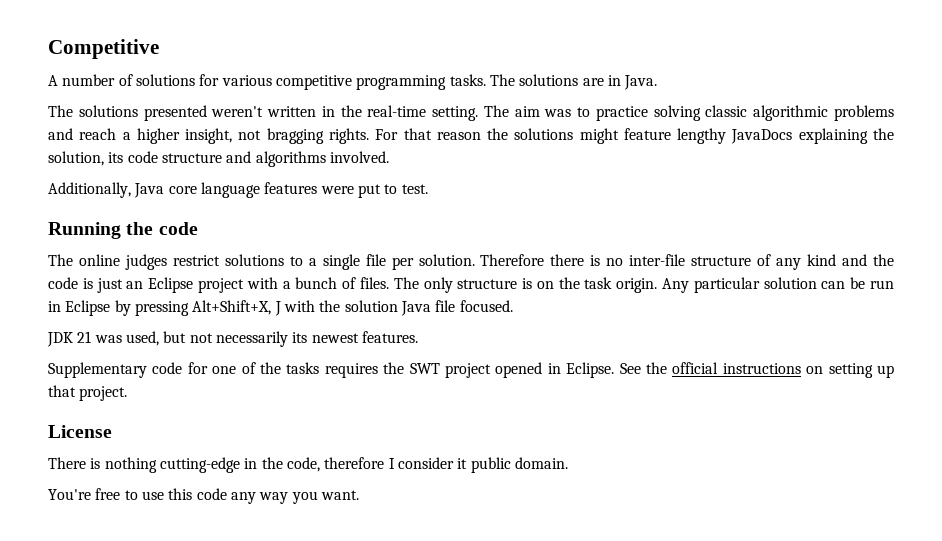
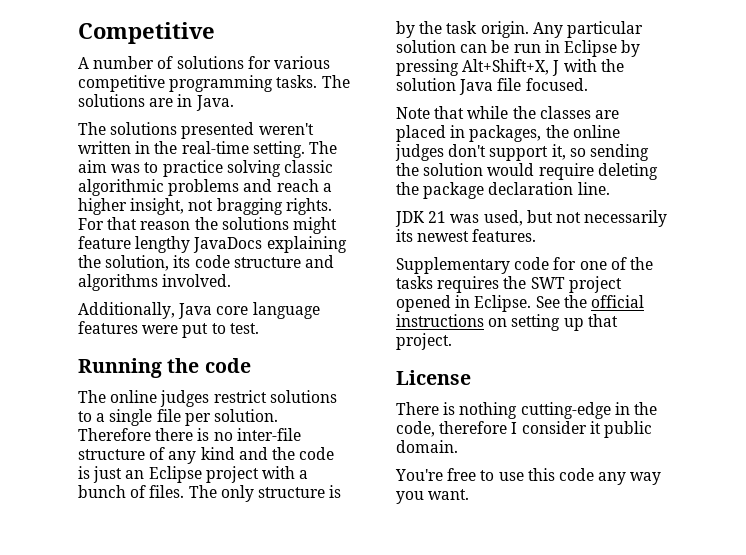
- The only structure is on the task origin.
+ The only structure is by the task origin.
+ Note that while the classes are placed in packages, the online judges don't support it, so sending the solution would require deleting the package declaration line.

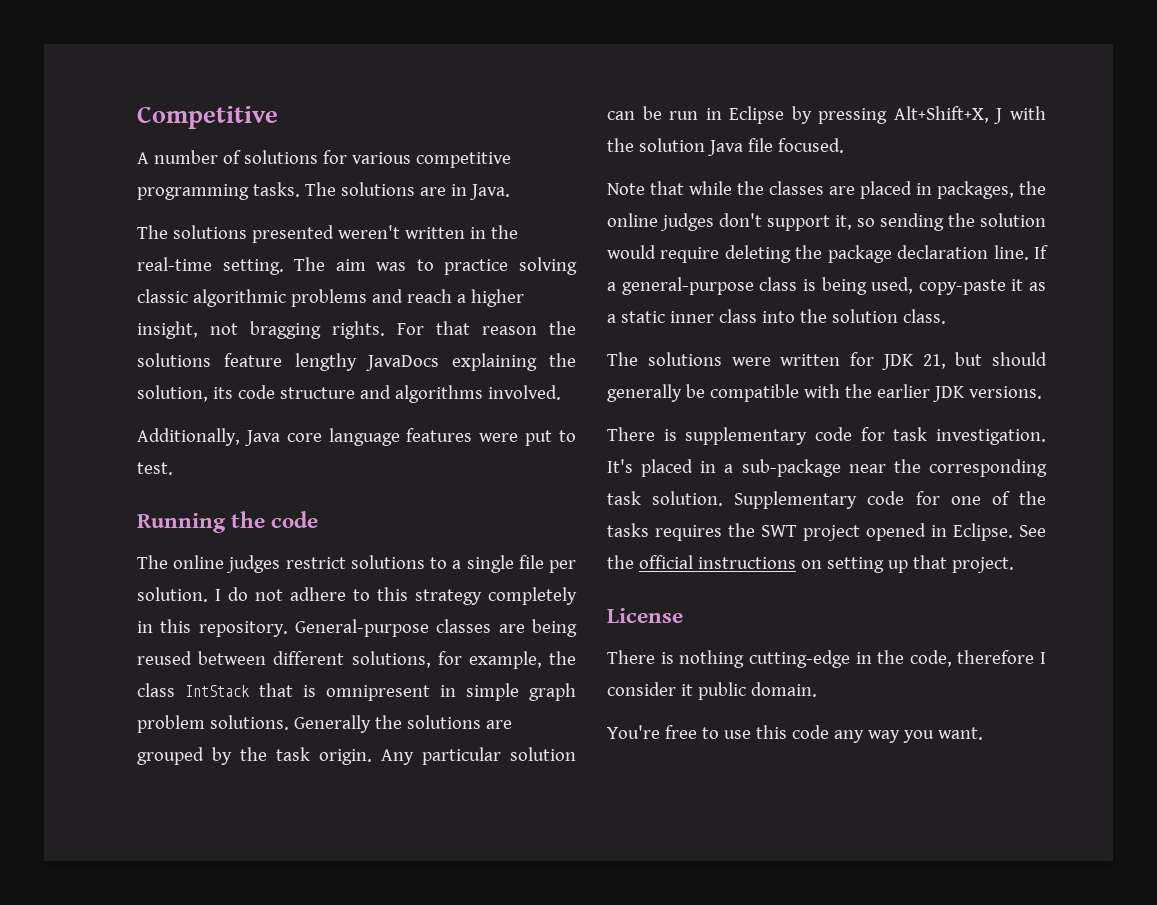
- For that reason the solutions might feature lengthy JavaDocs explaining the solution, its code structure and algorithms involved.
+ For that reason the solutions feature lengthy JavaDocs explaining the solution, its code structure and algorithms involved.
- Therefore there is no inter-file structure of any kind and the code is just an Eclipse project with a bunch of files. The only structure is by the task origin.
+ I do not adhere to this strategy completely in this repository. General-purpose classes are being reused between different solutions, for example, the class IntStack that is omnipresent in simple graph problem solutions. Generally the solutions are grouped by the task origin.
- Note that while the classes are placed in packages, the online judges don't support it, so sending the solution would require deleting the package declaration line.
- JDK 21 was used, but not necessarily its newest features.
- Supplementary code for one of the tasks requires the SWT project opened in Eclipse.
+ Note that while the classes are placed in packages, the online judges don't support it, so sending the solution would require deleting the package declaration line. If a general-purpose class is being used, copy-paste it as a static inner class into the solution class.
+ The solutions were written for JDK 21, but should generally be compatible with the earlier JDK versions.
+ There is supplementary code for task investigation. It's placed in a sub-package near the corresponding task solution. Supplementary code for one of the tasks requires the SWT project opened in Eclipse.

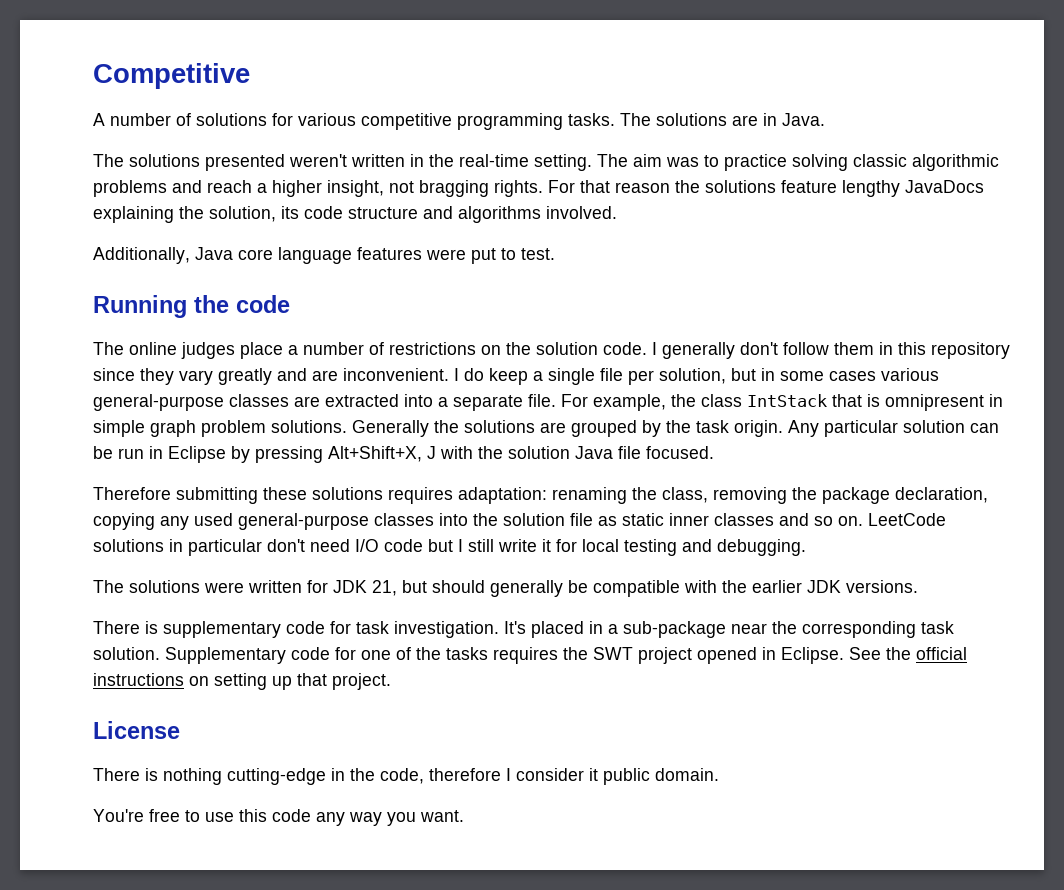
- The online judges restrict solutions to a single file per solution. I do not adhere to this strategy completely in this repository. General-purpose classes are being reused between different solutions, for example, the class IntStack that is omnipresent in simple graph problem solutions.
+ The online judges place a number of restrictions on the solution code. I generally don't follow them in this repository since they vary greatly and are inconvenient. I do keep a single file per solution, but in some cases various general-purpose classes are extracted into a separate file. For example, the class IntStack that is omnipresent in simple graph problem solutions.
- Note that while the classes are placed in packages, the online judges don't support it, so sending the solution would require deleting the package declaration line. If a general-purpose class is being used, copy-paste it as a static inner class into the solution class.
+ Therefore submitting these solutions requires adaptation: renaming the class, removing the package declaration, copying any used general-purpose classes into the solution file as static inner classes and so on. LeetCode solutions in particular don't need I/O code but I still write it for local testing and debugging.

